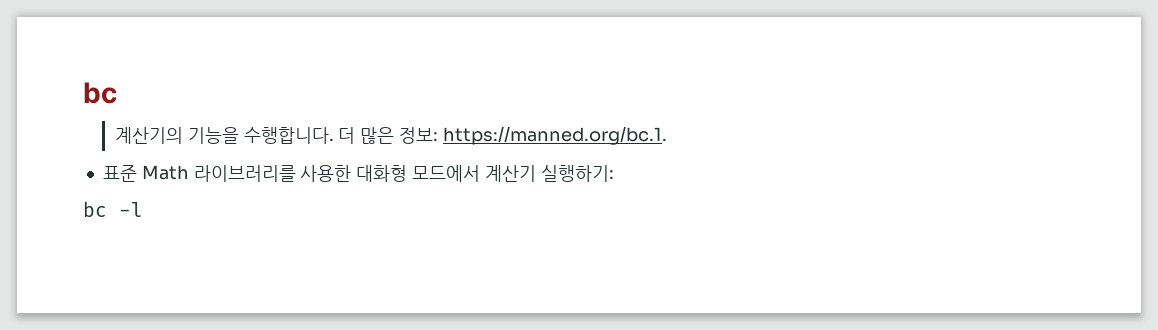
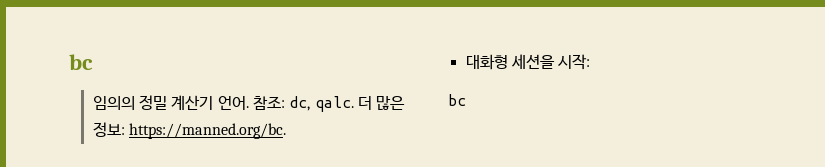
- 계산기의 기능을 수행합니다. 더 많은 정보: https://manned.org/bc.1.
- 표준 Math 라이브러리를 사용한 대화형 모드에서 계산기 실행하기:
- bc -l
+ 임의의 정밀 계산기 언어. 참조: dc, qalc. 더 많은 정보: https://manned.org/bc.
+ 대화형 세션을 시작:
+ bc

